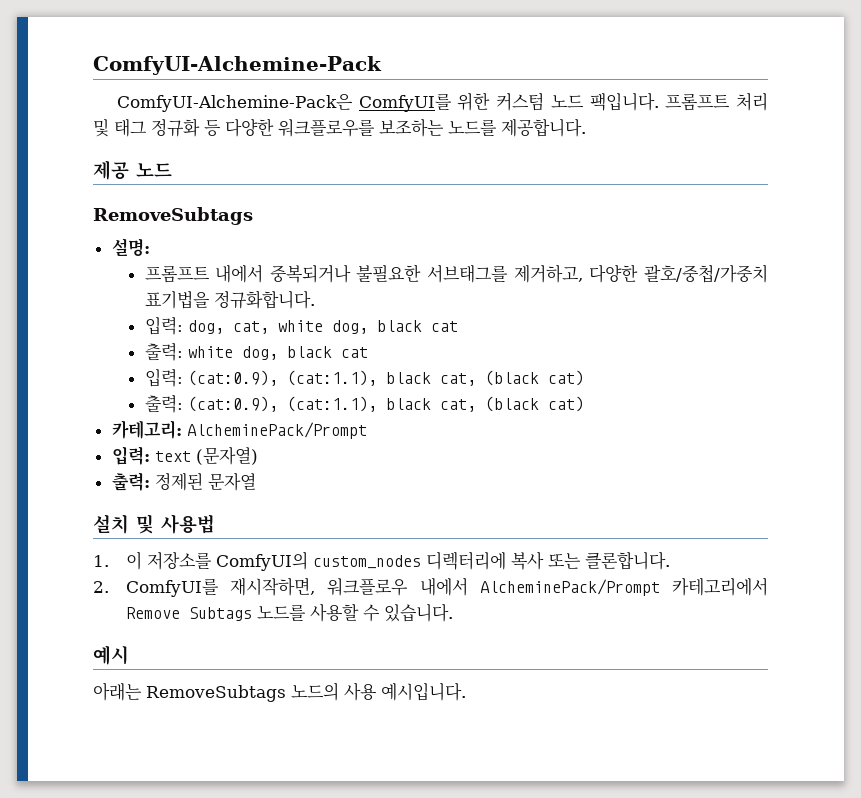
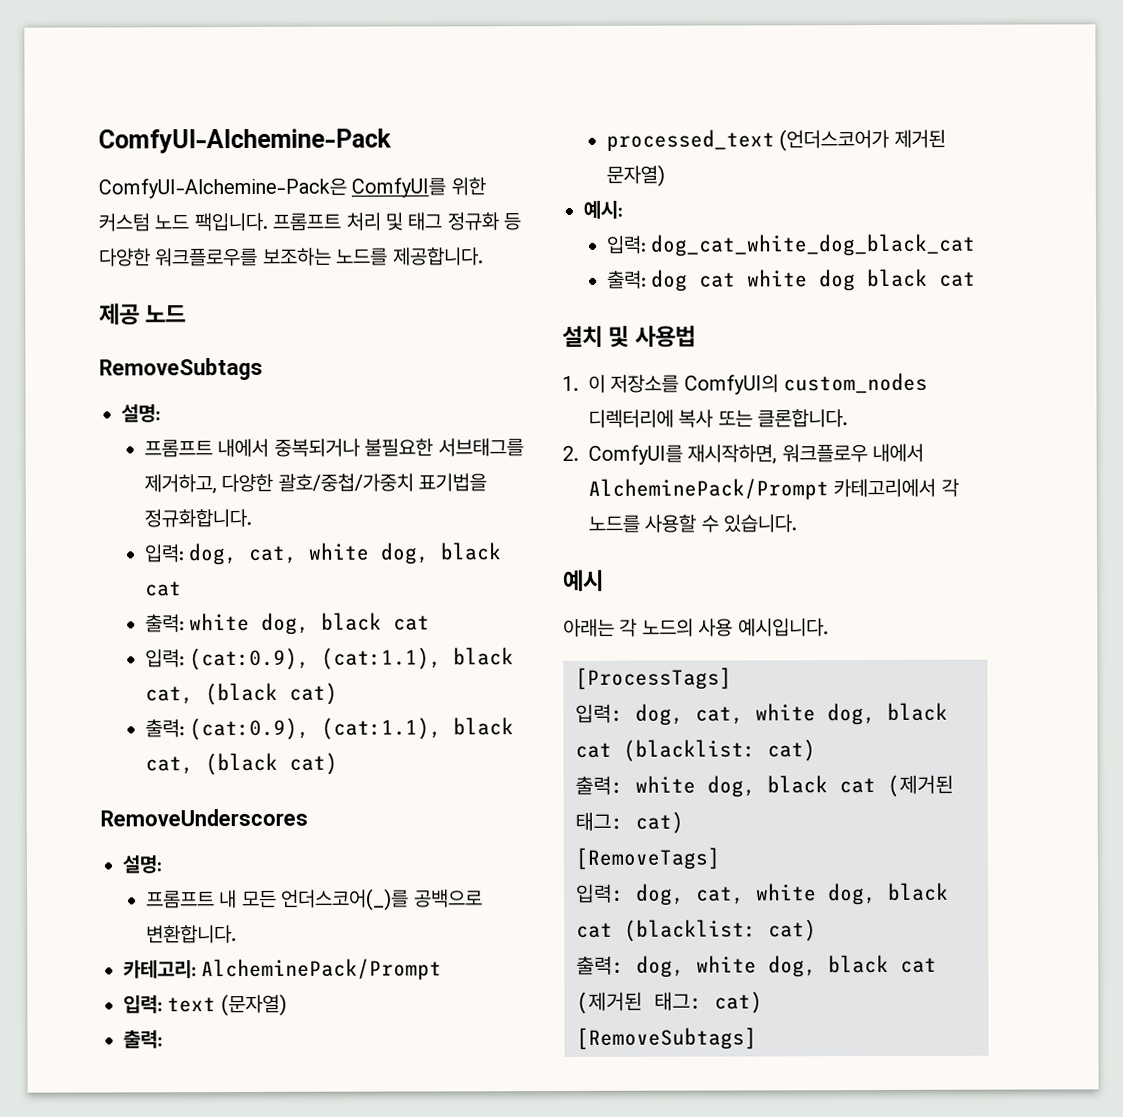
+ RemoveUnderscores
+ 설명:
+ 프롬프트 내 모든 언더스코어(_)를 공백으로 변환합니다.
  입력: text (문자열)
- 출력: 정제된 문자열
+ 출력:
+ processed_text (언더스코어가 제거된 문자열)
+ 예시:
+ 입력: dog_cat_white_dog_black_cat
+ 출력: dog cat white dog black cat
- 2. ComfyUI를 재시작하면, 워크플로우 내에서 AlcheminePack/Prompt 카테고리에서 Remove Subtags 노드를 사용할 수 있습니다.
+ 2. ComfyUI를 재시작하면, 워크플로우 내에서 AlcheminePack/Prompt 카테고리에서 각 노드를 사용할 수 있습니다.
- 아래는 RemoveSubtags 노드의 사용 예시입니다.
+ 아래는 각 노드의 사용 예시입니다.
+ [ProcessTags]
+ 입력: dog, cat, white dog, black cat (blacklist: cat)
+ 출력: white dog, black cat (제거된 태그: cat)
+ [RemoveTags]
+ 입력: dog, cat, white dog, black cat (blacklist: cat)
+ 출력: dog, white dog, black cat (제거된 태그: cat)
+ [RemoveSubtags]

